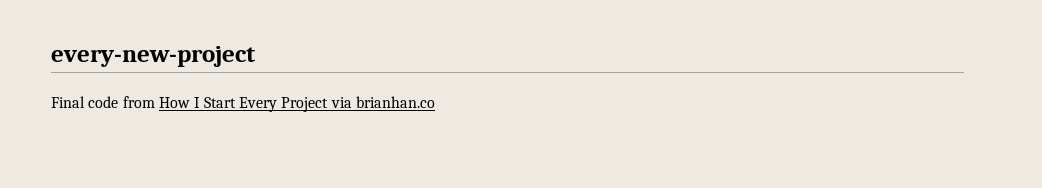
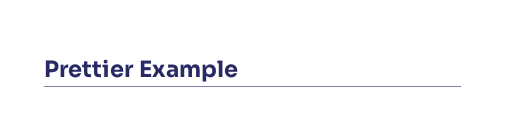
- every-new-project
- Final code from How I Start Every Project via brianhan.co
+ Prettier Example

